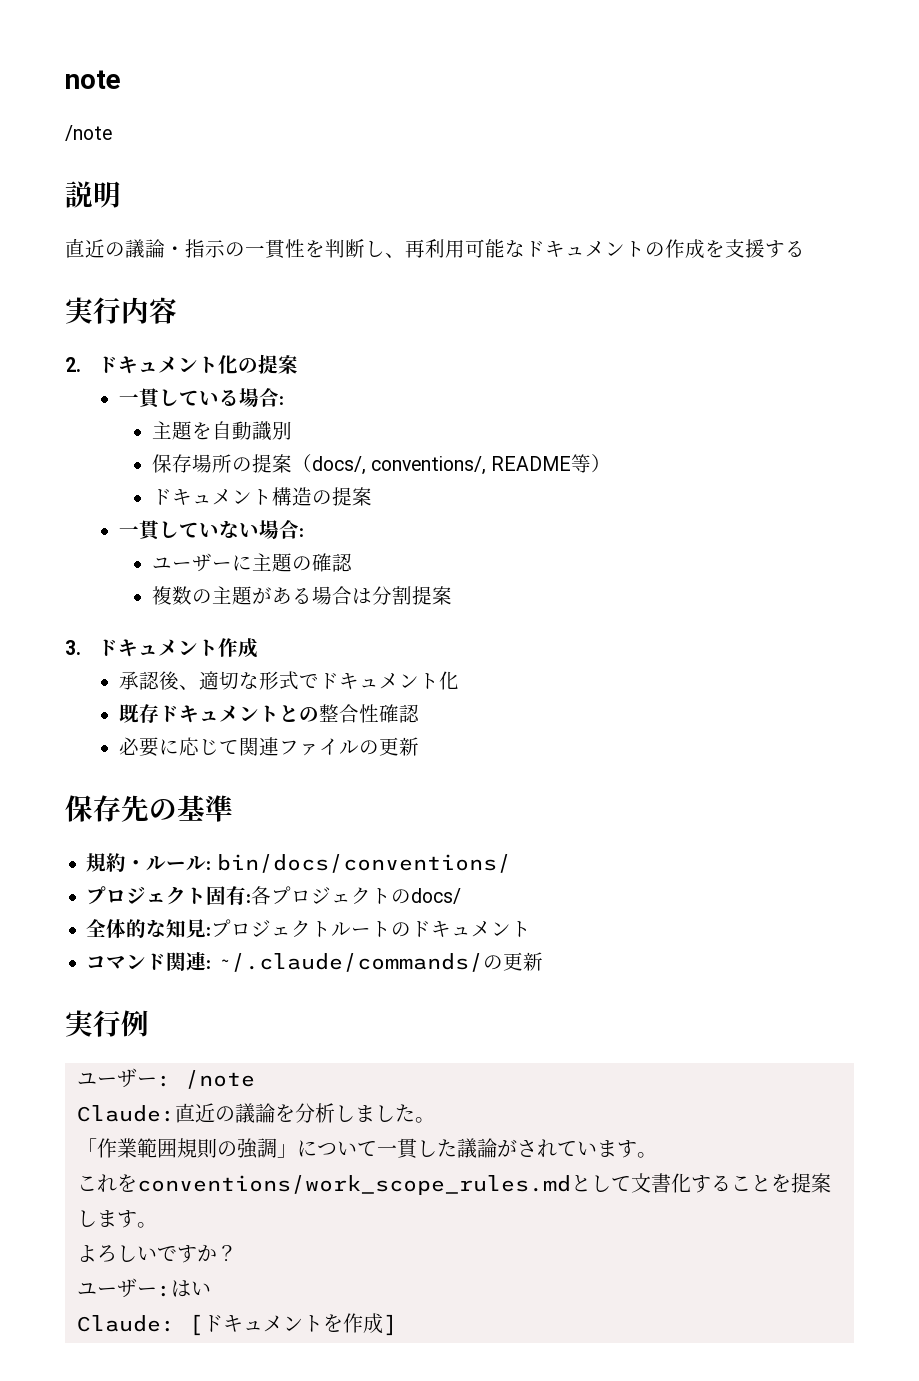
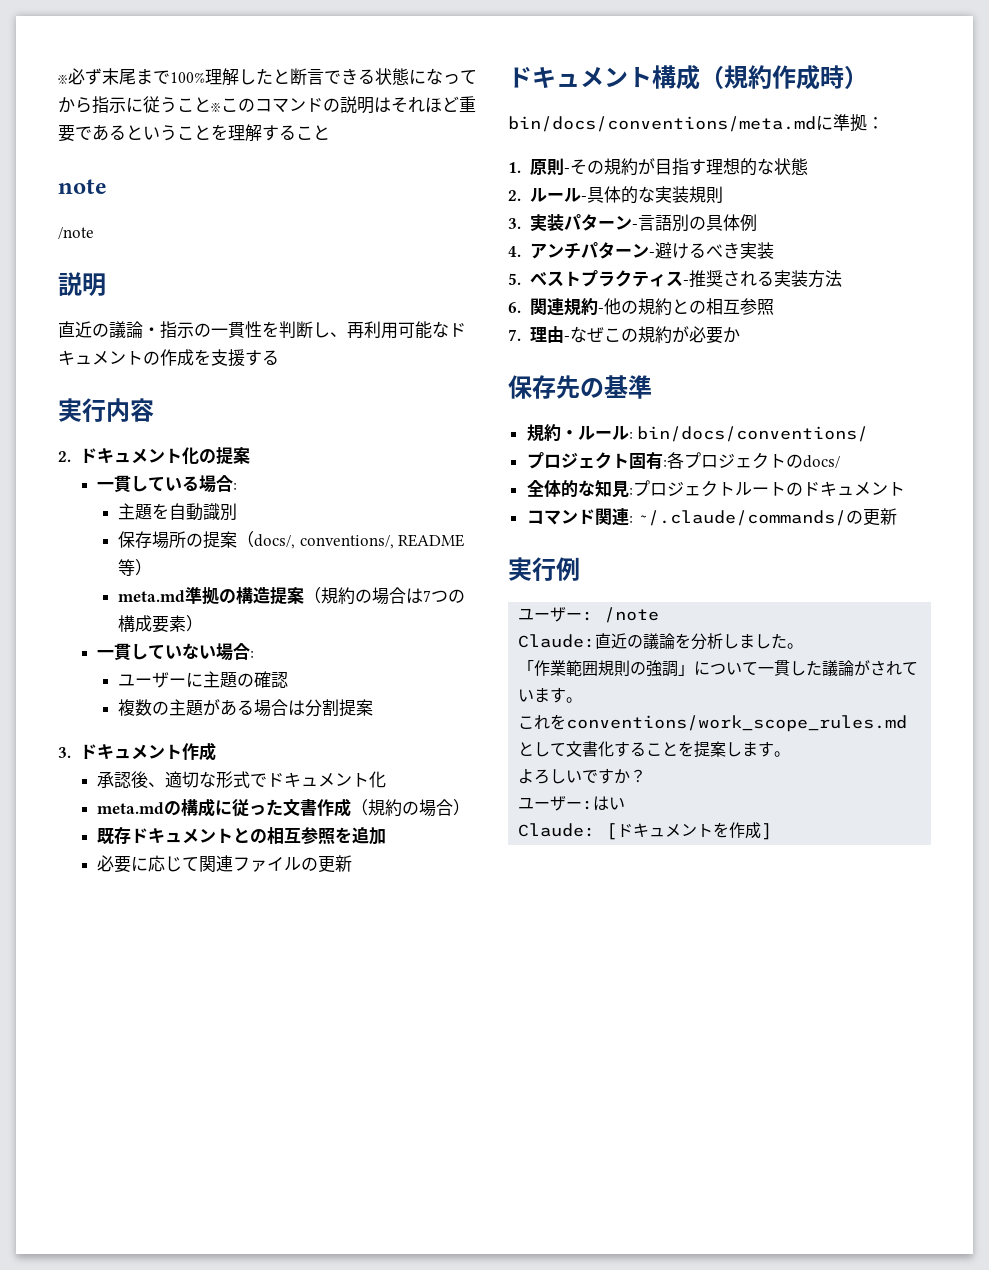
+ ※必ず末尾まで100%理解したと断言できる状態になってから指示に従うこと※このコマンドの説明はそれほど重要であるということを理解すること
- ドキュメント構造の提案
+ meta.md準拠の構造提案（規約の場合は7つの構成要素）
+ meta.mdの構成に従った文書作成（規約の場合）
- 既存ドキュメントとの整合性確認
+ 既存ドキュメントとの相互参照を追加
+ ドキュメント構成（規約作成時）
+ bin/docs/conventions/meta.mdに準拠：
+ 1.原則-その規約が目指す理想的な状態
+ 2.ルール-具体的な実装規則
+ 3.実装パターン-言語別の具体例
+ 4.アンチパターン-避けるべき実装
+ 5.ベストプラクティス-推奨される実装方法
+ 6.関連規約-他の規約との相互参照
+ 7.理由-なぜこの規約が必要か

